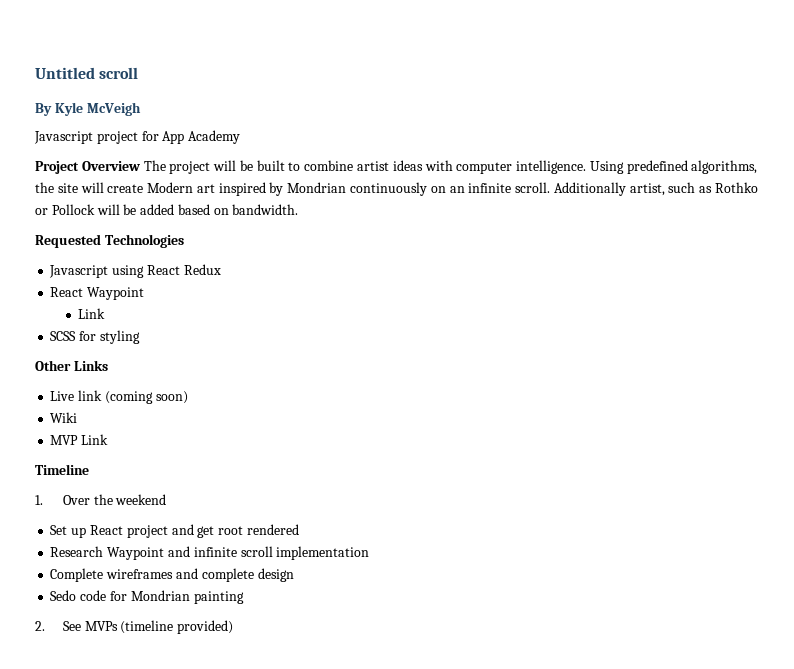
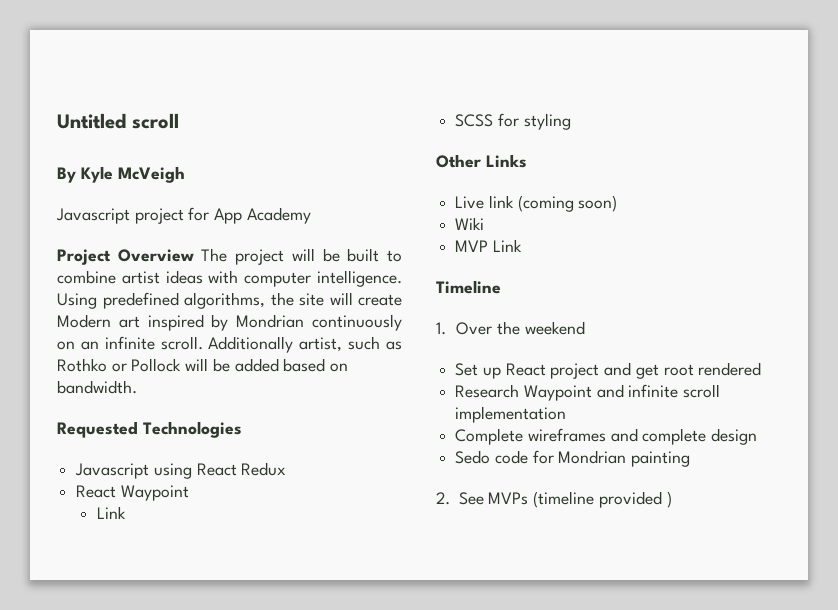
- 2. See MVPs (timeline provided)
+ 2. See MVPs (timeline provided )

